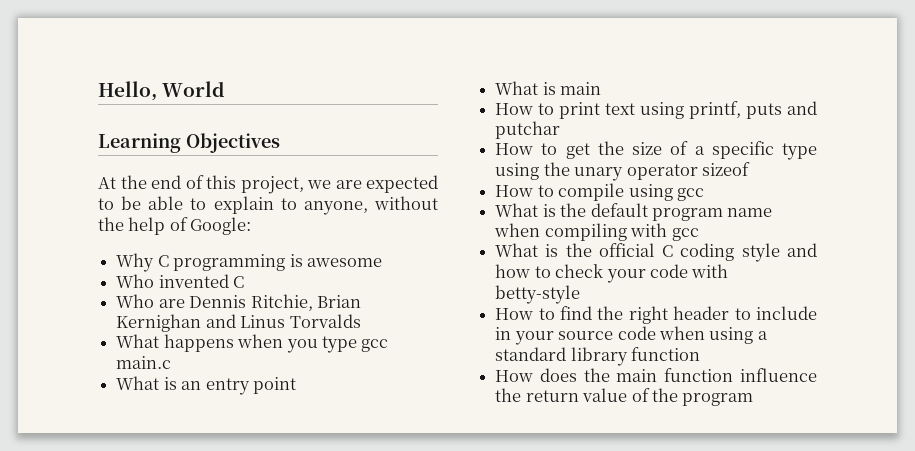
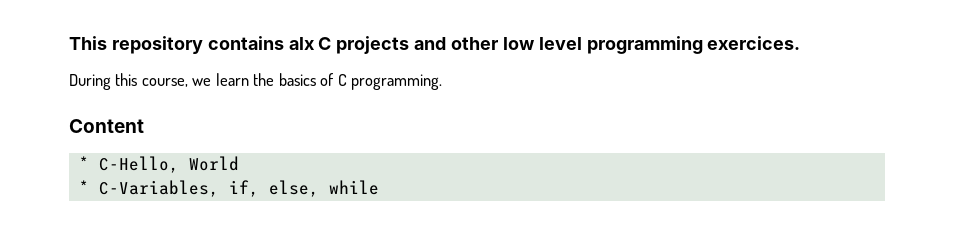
- Hello, World
- Learning Objectives
- At the end of this project, we are expected to be able to explain to anyone, without the help of Google:
- Why C programming is awesome
- Who invented C
- Who are Dennis Ritchie, Brian Kernighan and Linus Torvalds
- What happens when you type gcc main.c
- What is an entry point
- What is main
- How to print text using printf, puts and putchar
- How to get the size of a specific type using the unary operator sizeof
- How to compile using gcc
- What is the default program name when compiling with gcc
- What is the official C coding style and how to check your code with betty-style
- How to find the right header to include in your source code when using a standard library function
- How does the main function influence the return value of the program
+ This repository contains alx C projects and other low level programming exercices.
+ During this course, we learn the basics of C programming.
+ Content
+ * C-Hello, World
+ * C-Variables, if, else, while

